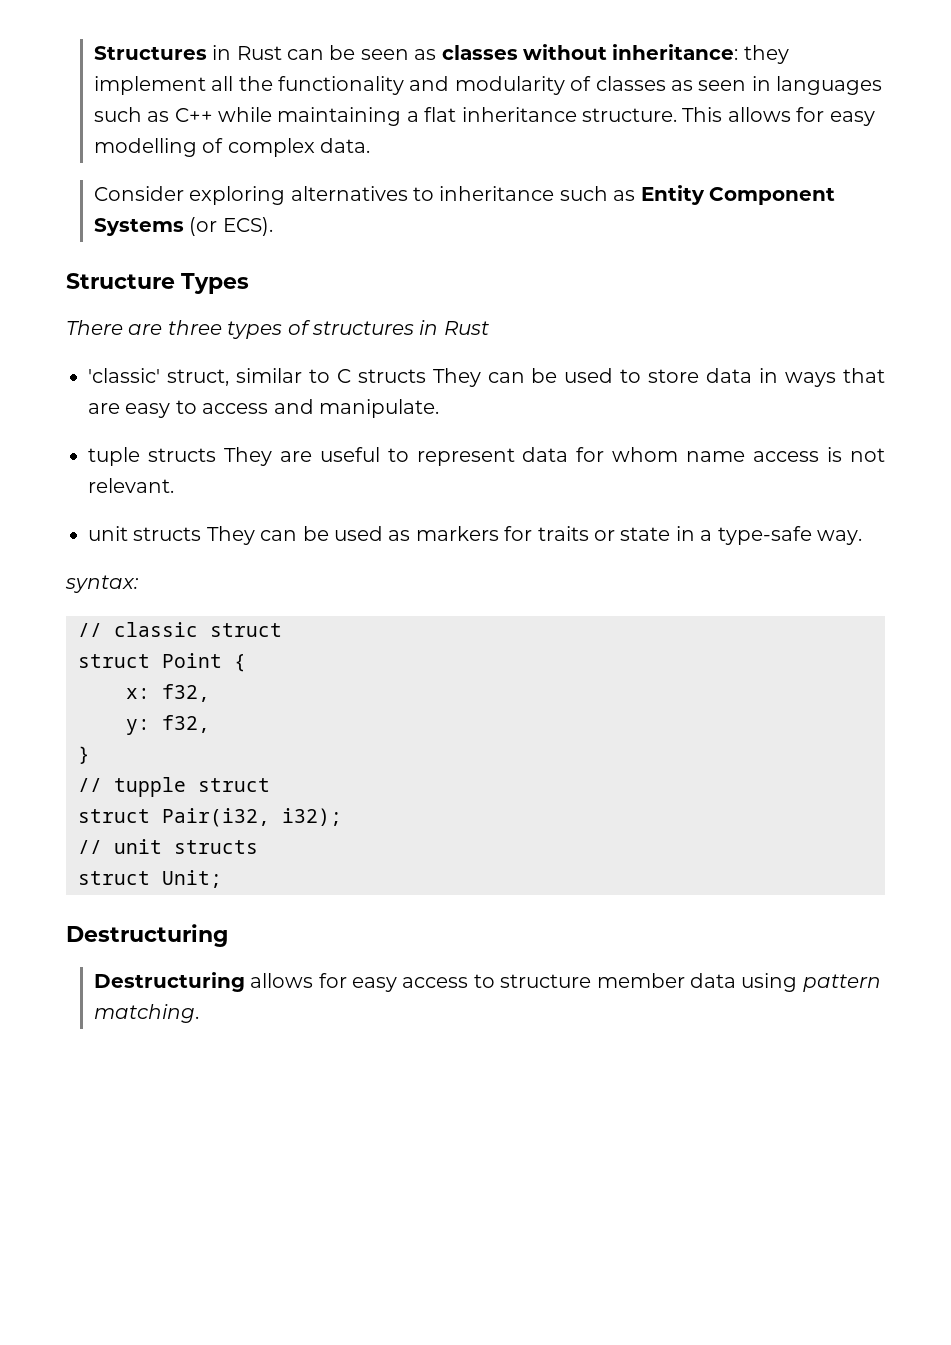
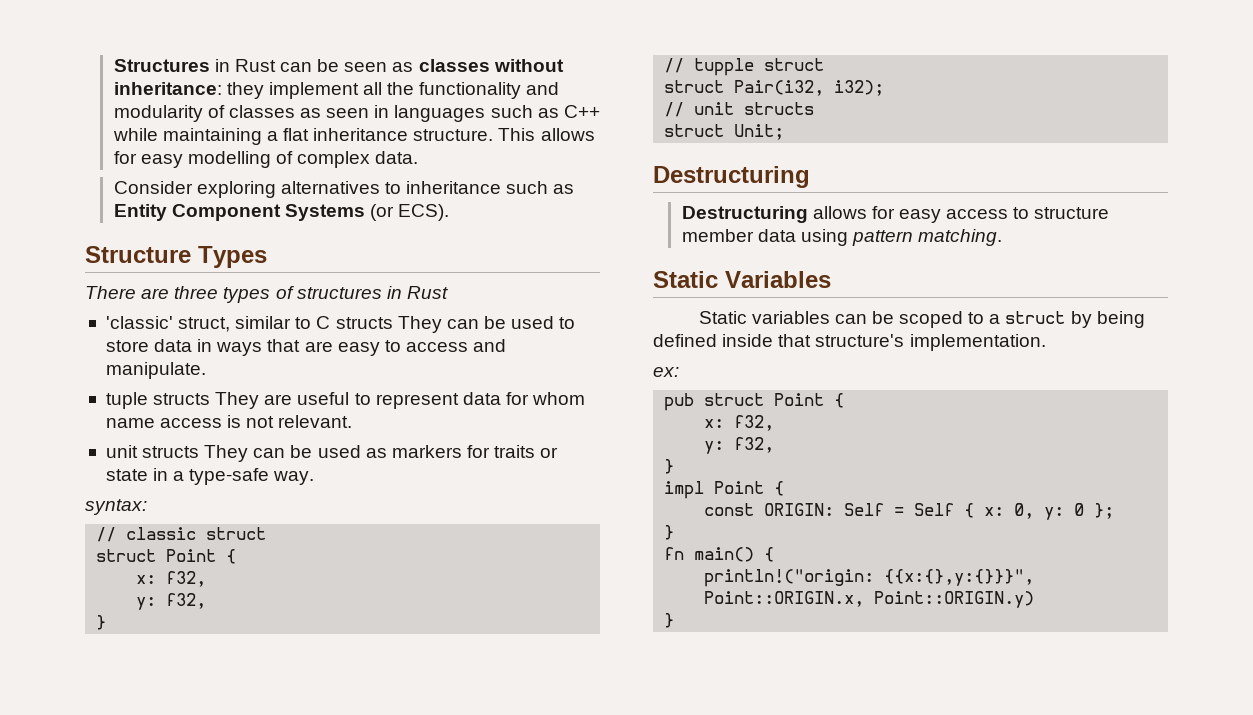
+ Static Variables
+ Static variables can be scoped to a struct by being defined inside that structure's implementation.
+ ex:
+ pub struct Point {
+ x: f32,
+ y: f32,
+ }
+ impl Point {
+ const ORIGIN: Self = Self { x: 0, y: 0 };
+ }
+ fn main() {
+ println!("origin: {{x:{},y:{}}}", Point::ORIGIN.x, Point::ORIGIN.y)
+ }

